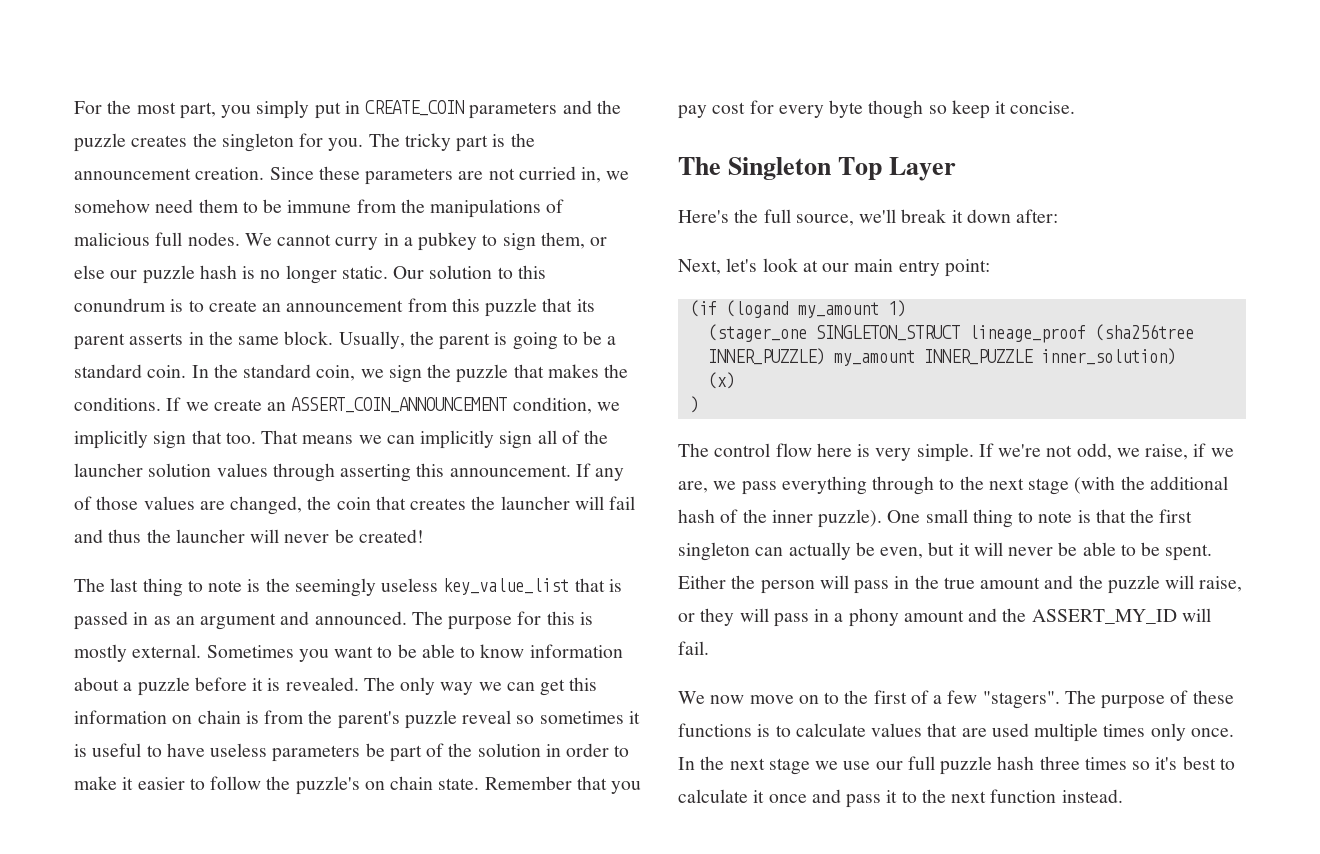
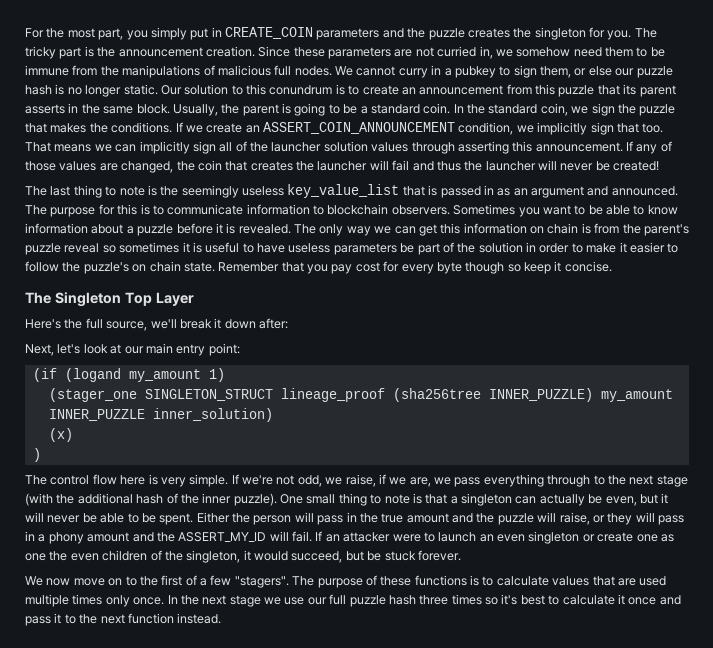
- The purpose for this is mostly external.
+ The purpose for this is to communicate information to blockchain observers.
- One small thing to note is that the first singleton can actually be even, but it will never be able to be spent.
+ One small thing to note is that a singleton can actually be even, but it will never be able to be spent.
+ If an attacker were to launch an even singleton or create one as one the even children of the singleton, it would succeed, but be stuck forever.

